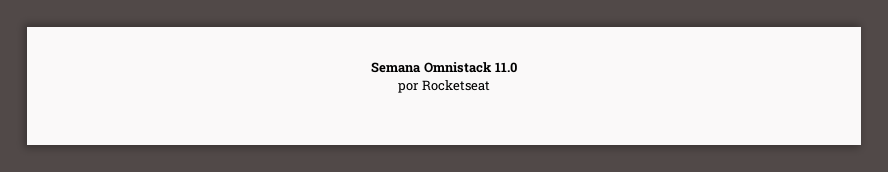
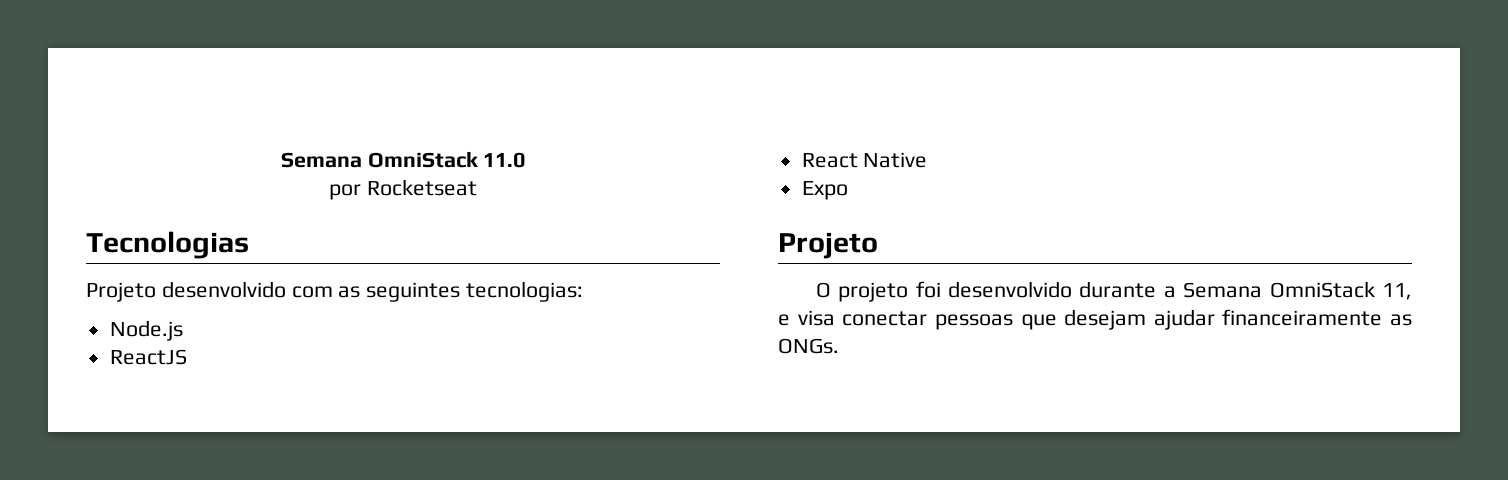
- Semana Omnistack 11.0
+ Semana OmniStack 11.0
+ Tecnologias
+ Projeto desenvolvido com as seguintes tecnologias:
+ Node.js
+ ReactJS
+ React Native
+ Expo
+ Projeto
+ O projeto foi desenvolvido durante a Semana OmniStack 11, e visa conectar pessoas que desejam ajudar financeiramente as ONGs.

